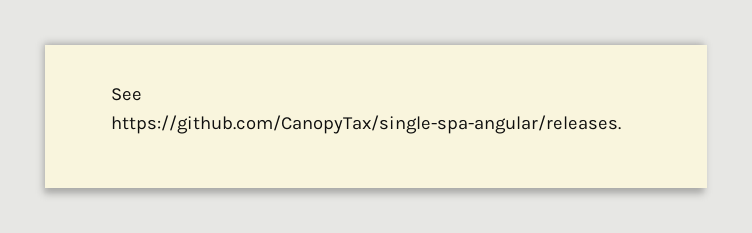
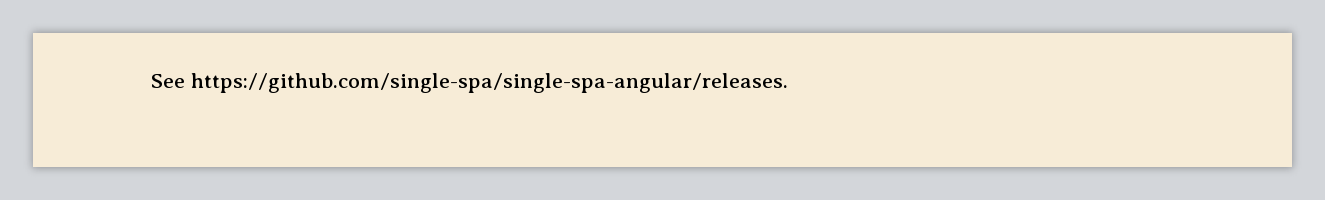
- See https://github.com/CanopyTax/single-spa-angular/releases.
+ See https://github.com/single-spa/single-spa-angular/releases.

